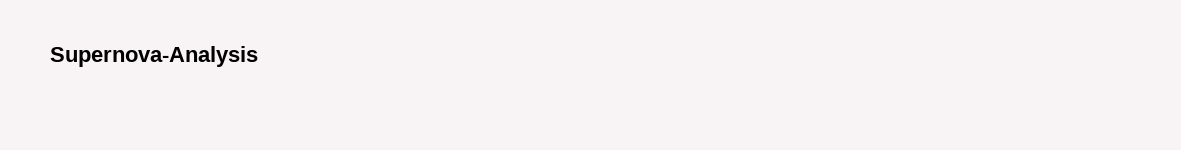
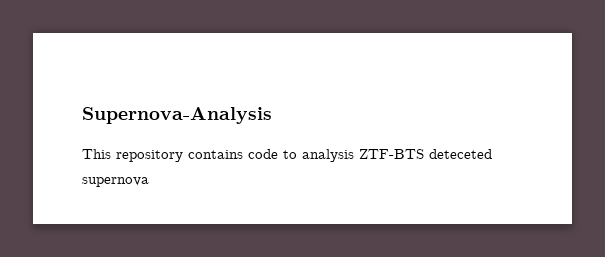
+ This repository contains code to analysis ZTF-BTS deteceted supernova

